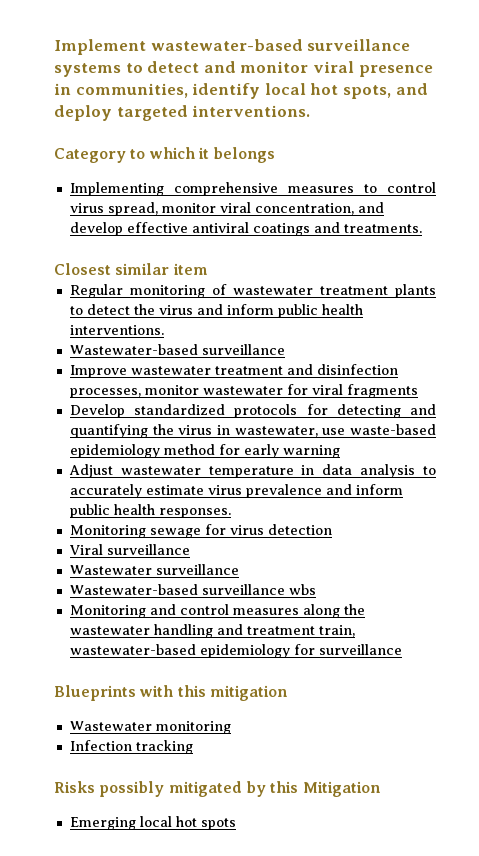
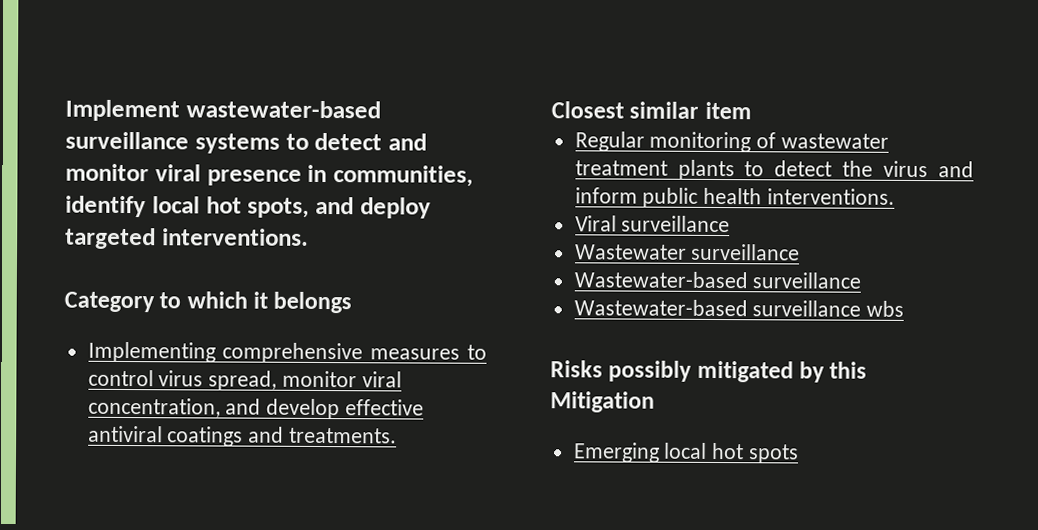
  Regular monitoring of wastewater treatment plants to detect the virus and inform public health interventions.
- Wastewater-based surveillance
- Improve wastewater treatment and disinfection processes, monitor wastewater for viral fragments
- Develop standardized protocols for detecting and quantifying the virus in wastewater, use waste-based epidemiology method for early warning
- Adjust wastewater temperature in data analysis to accurately estimate virus prevalence and inform public health responses.
- Monitoring sewage for virus detection
  Wastewater surveillance
+ Wastewater-based surveillance
- Monitoring and control measures along the wastewater handling and treatment train, wastewater-based epidemiology for surveillance
- Blueprints with this mitigation
- Wastewater monitoring
- Infection tracking

